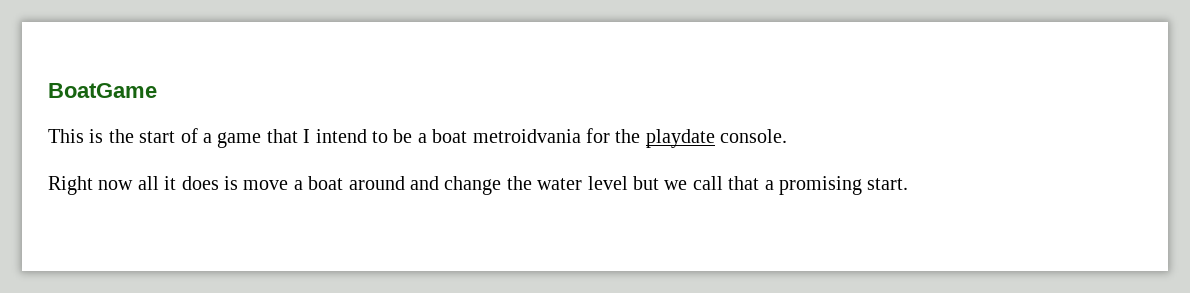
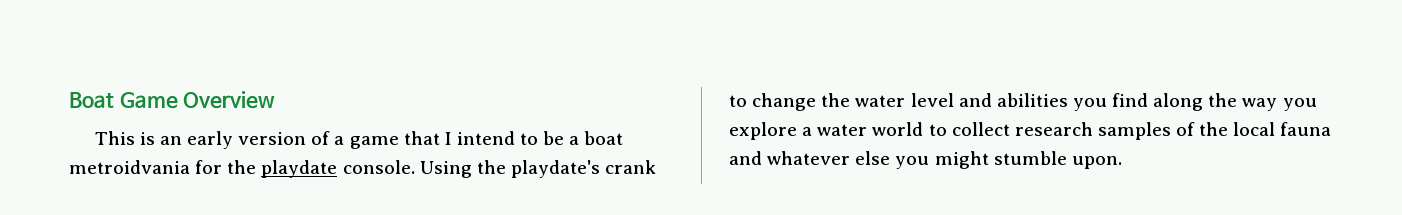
- BoatGame
+ Boat Game Overview
- This is the start of a game that I intend to be a boat metroidvania for the playdate console.
- Right now all it does is move a boat around and change the water level but we call that a promising start.
+ This is an early version of a game that I intend to be a boat metroidvania for the playdate console. Using the playdate's crank to change the water level and abilities you find along the way you explore a water world to collect research samples of the local fauna and whatever else you might stumble upon.

